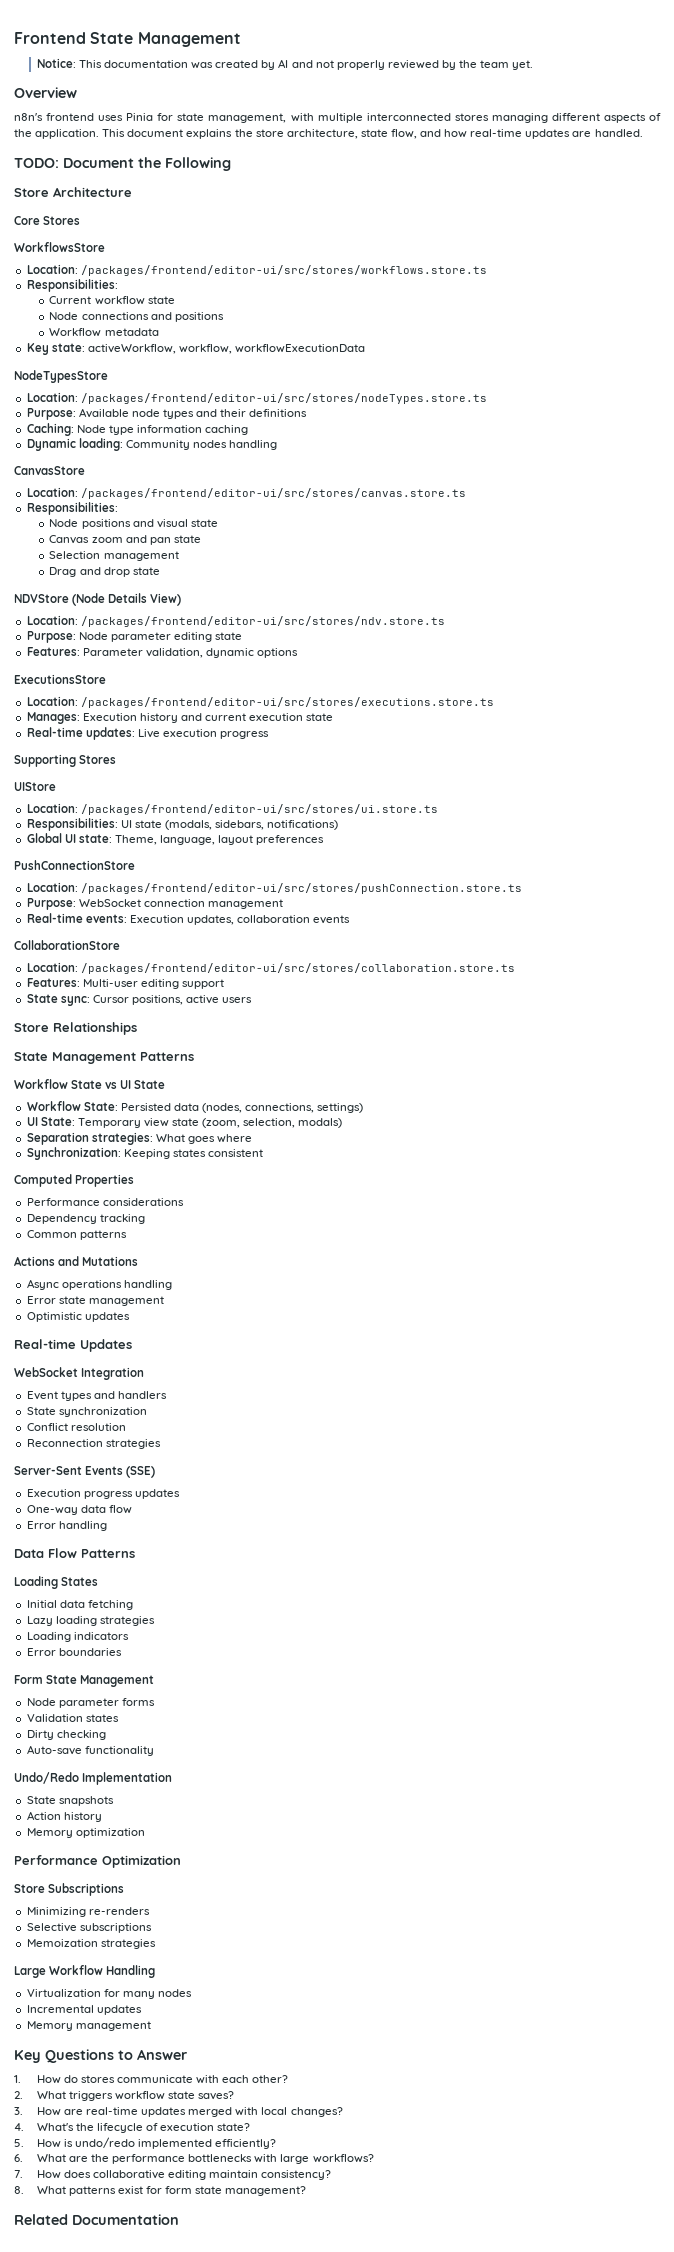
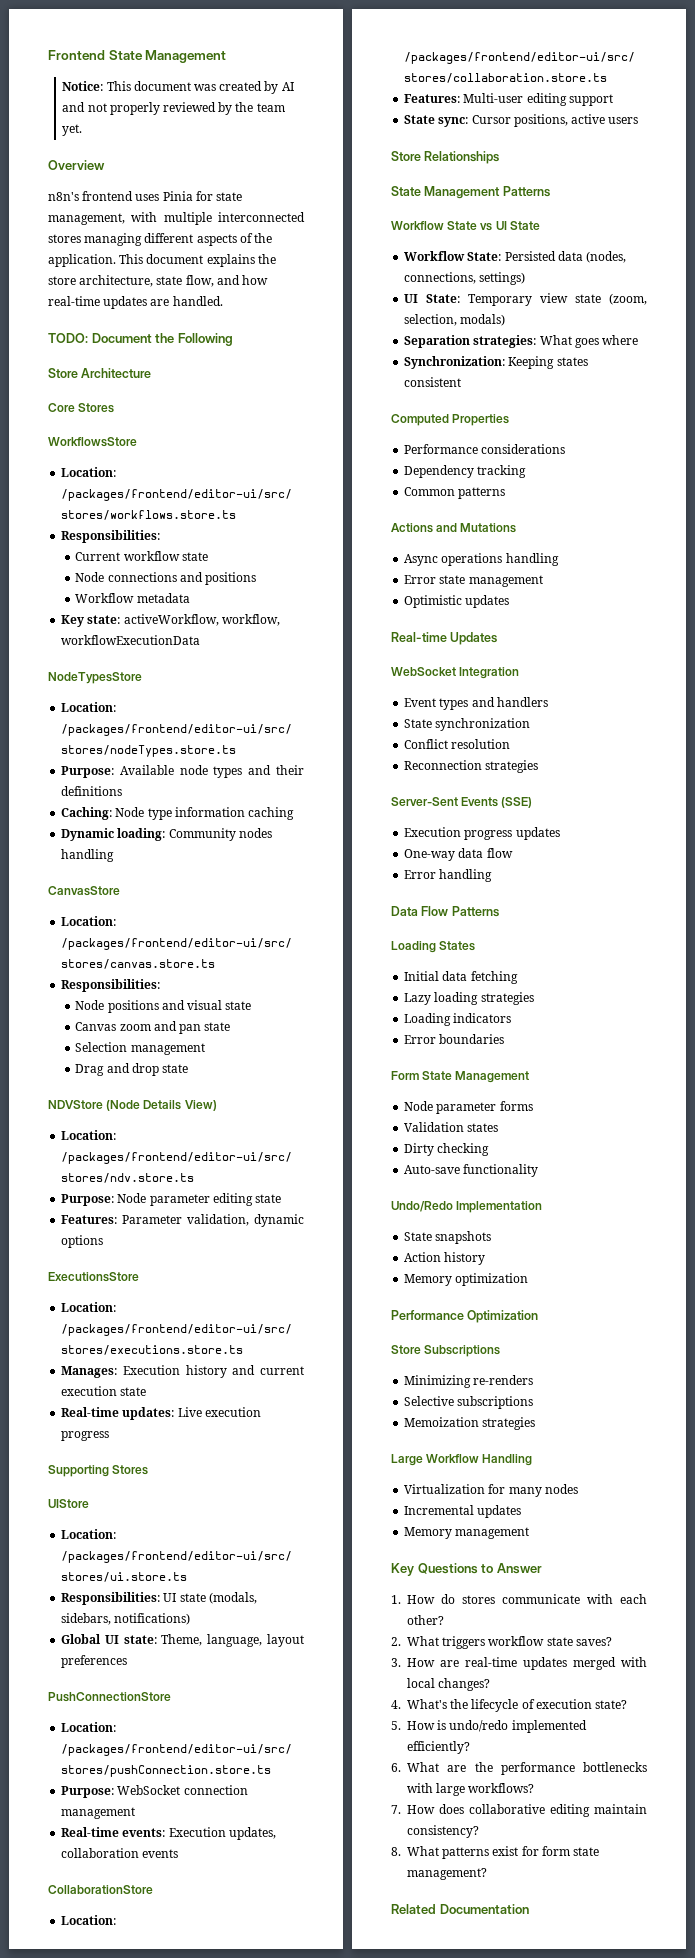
- Notice: This documentation was created by AI and not properly reviewed by the team yet.
+ Notice: This document was created by AI and not properly reviewed by the team yet.

